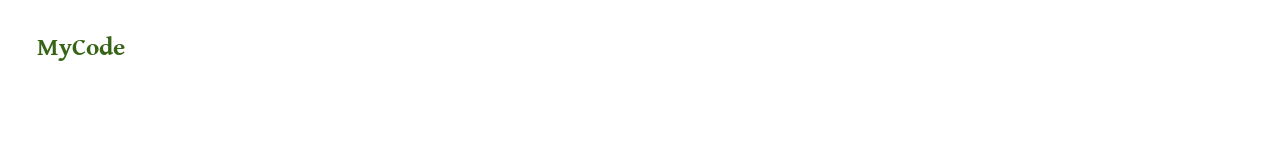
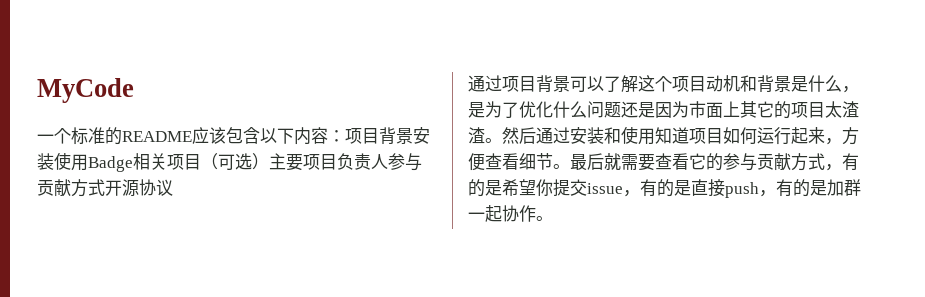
+ 一个标准的README应该包含以下内容：项目背景安装使用Badge相关项目（可选）主要项目负责人参与贡献方式开源协议
+ 通过项目背景可以了解这个项目动机和背景是什么，是为了优化什么问题还是因为市面上其它的项目太渣渣。然后通过安装和使用知道项目如何运行起来，方便查看细节。最后就需要查看它的参与贡献方式，有的是希望你提交issue，有的是直接push，有的是加群一起协作。

